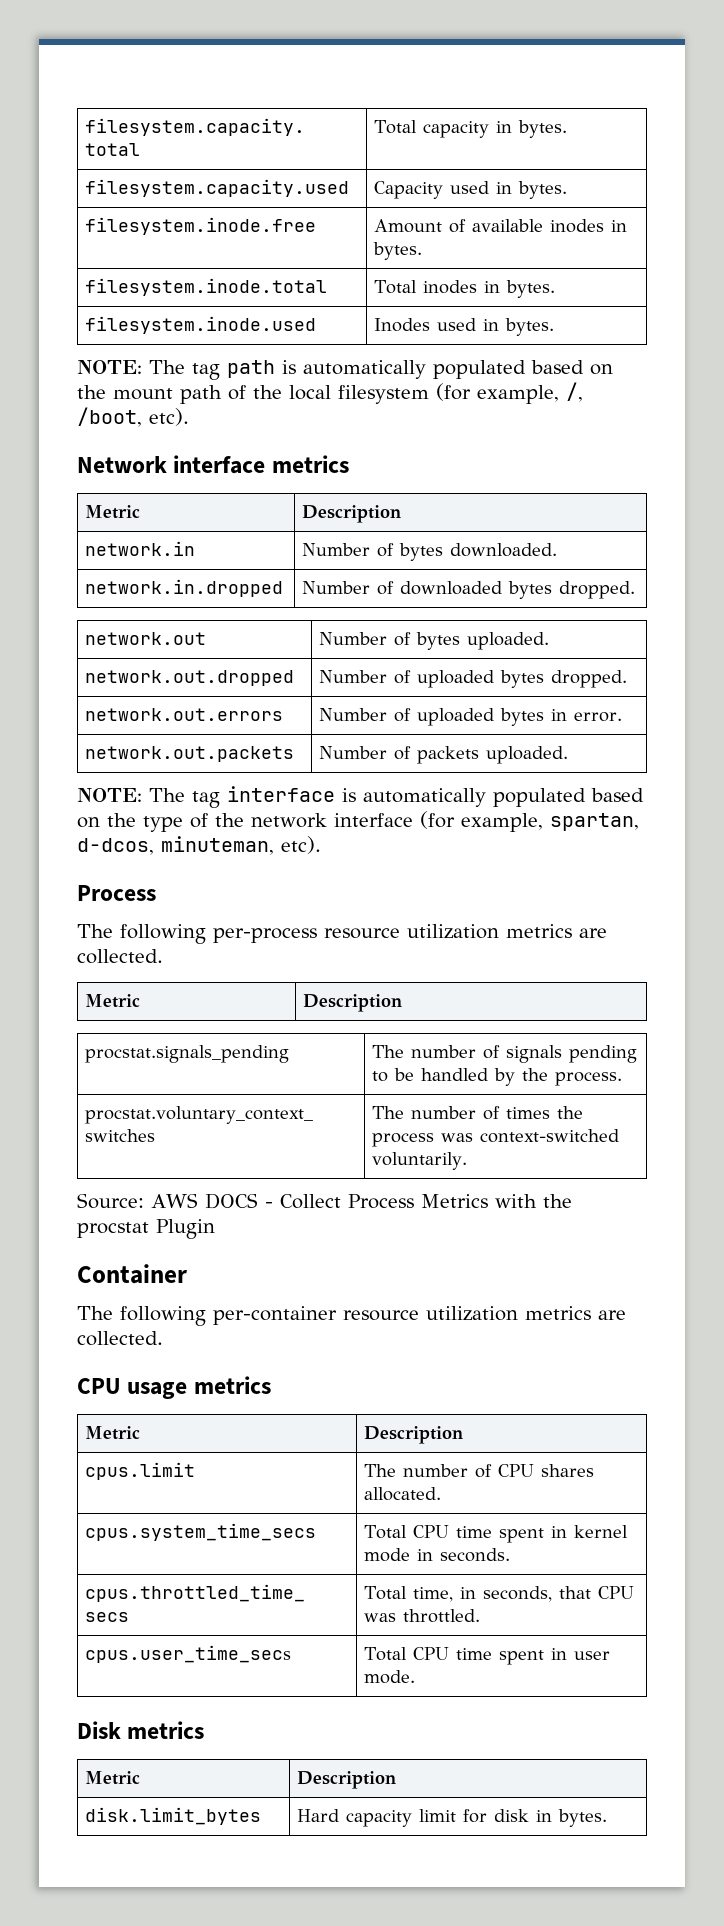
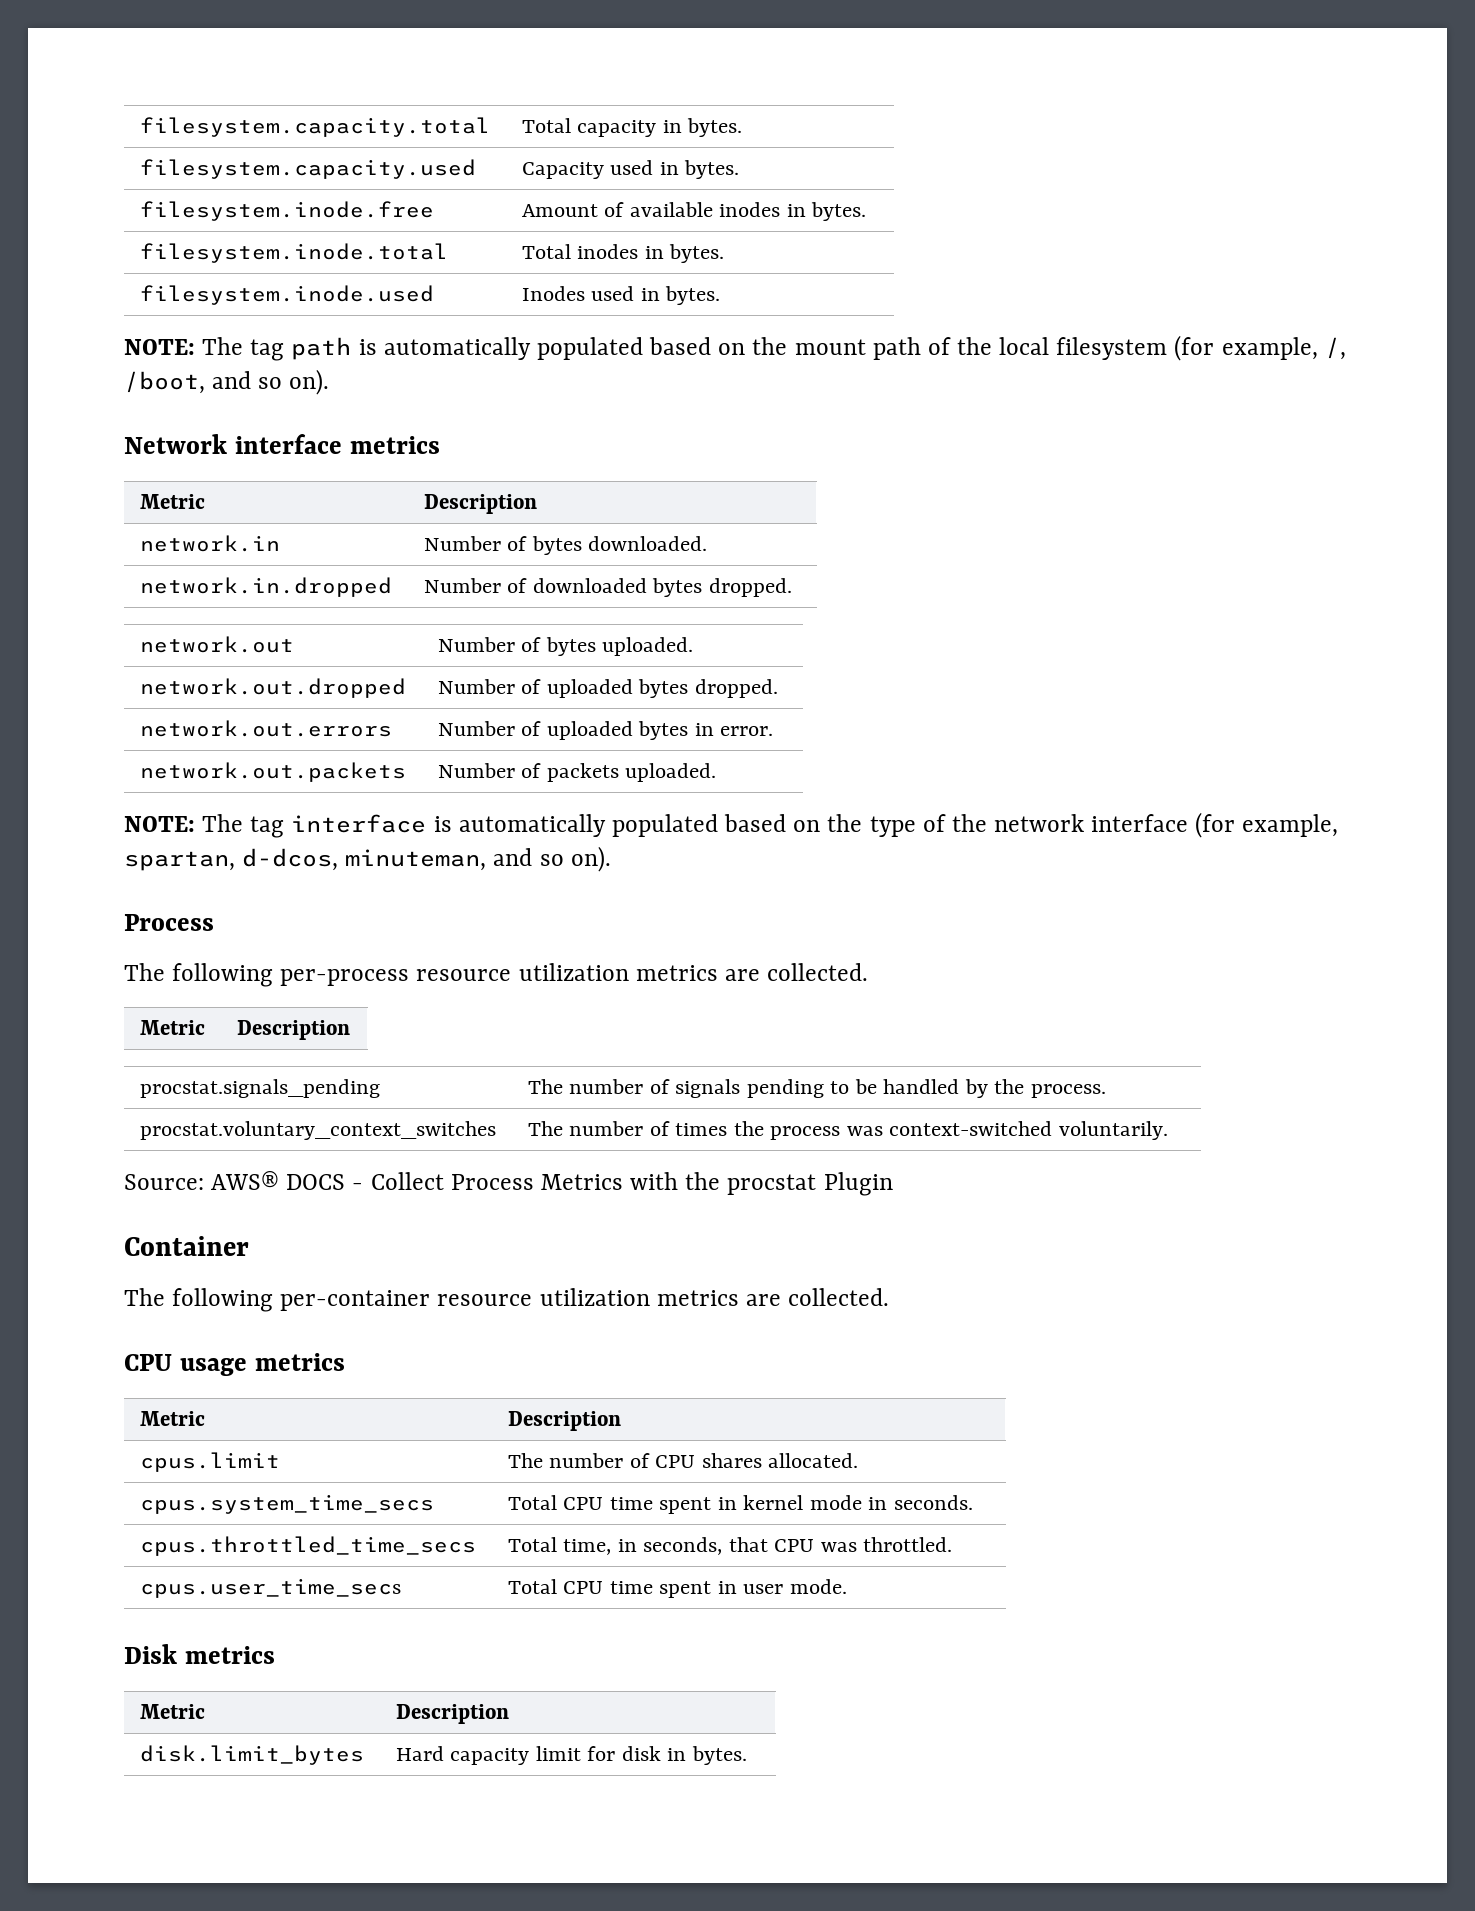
- NOTE: The tag path is automatically populated based on the mount path of the local filesystem (for example, /, /boot, etc).
+ NOTE: The tag path is automatically populated based on the mount path of the local filesystem (for example, /, /boot, and so on).
- NOTE: The tag interface is automatically populated based on the type of the network interface (for example, spartan, d-dcos, minuteman, etc).
+ NOTE: The tag interface is automatically populated based on the type of the network interface (for example, spartan, d-dcos, minuteman, and so on).
- Source: AWS DOCS - Collect Process Metrics with the procstat Plugin
+ Source: AWS® DOCS - Collect Process Metrics with the procstat Plugin

